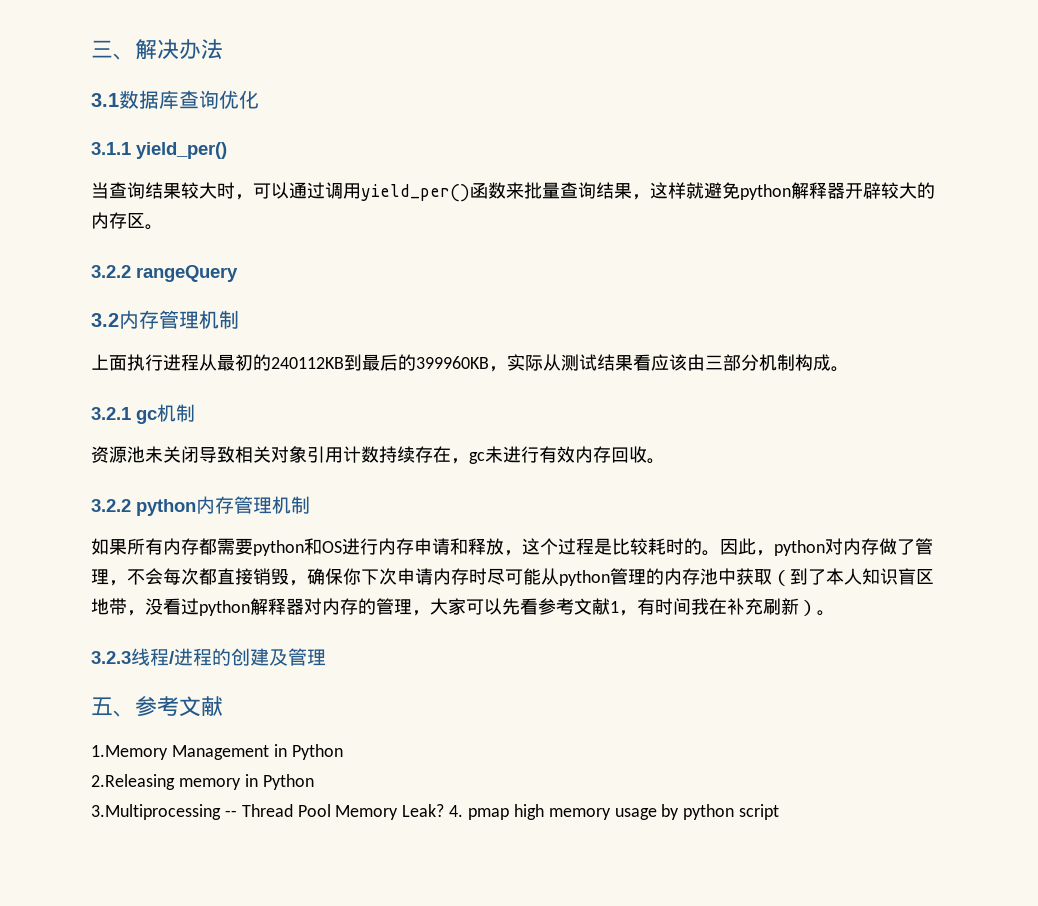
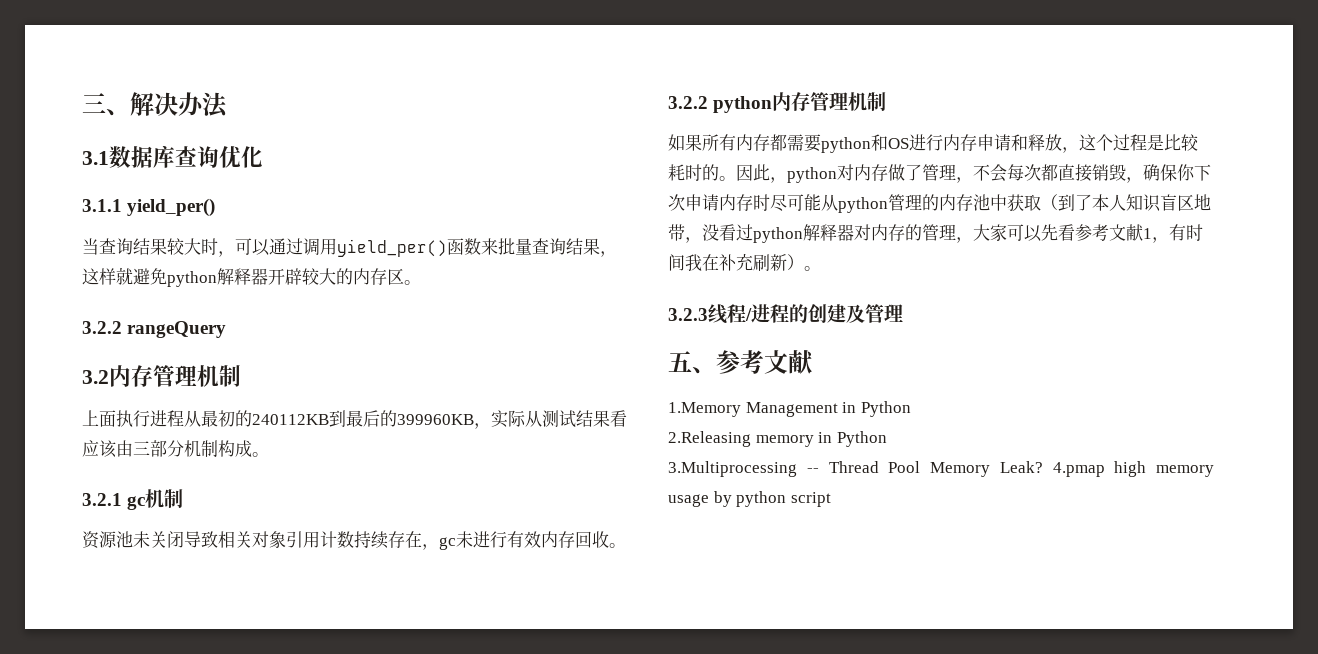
- 4. pmap high memory usage by python script
+ 4.pmap high memory usage by python script

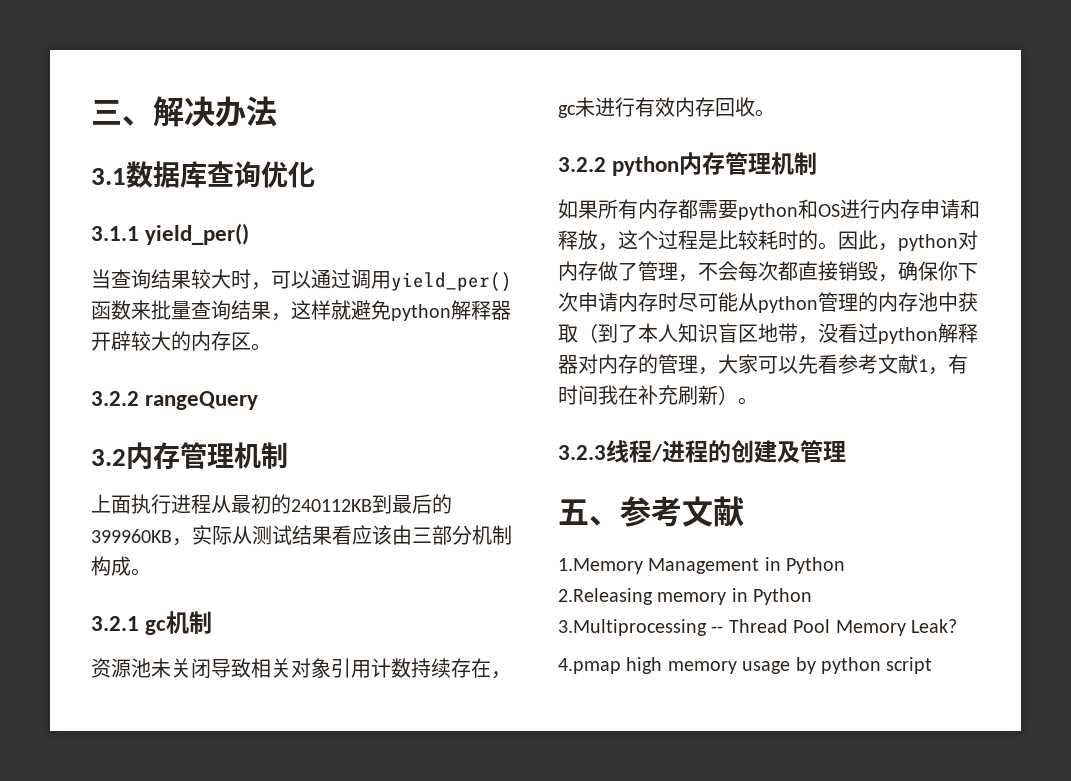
- 3.Multiprocessing -- Thread Pool Memory Leak? 4.pmap high memory usage by python script
+ 3.Multiprocessing -- Thread Pool Memory Leak?
+ 4.pmap high memory usage by python script

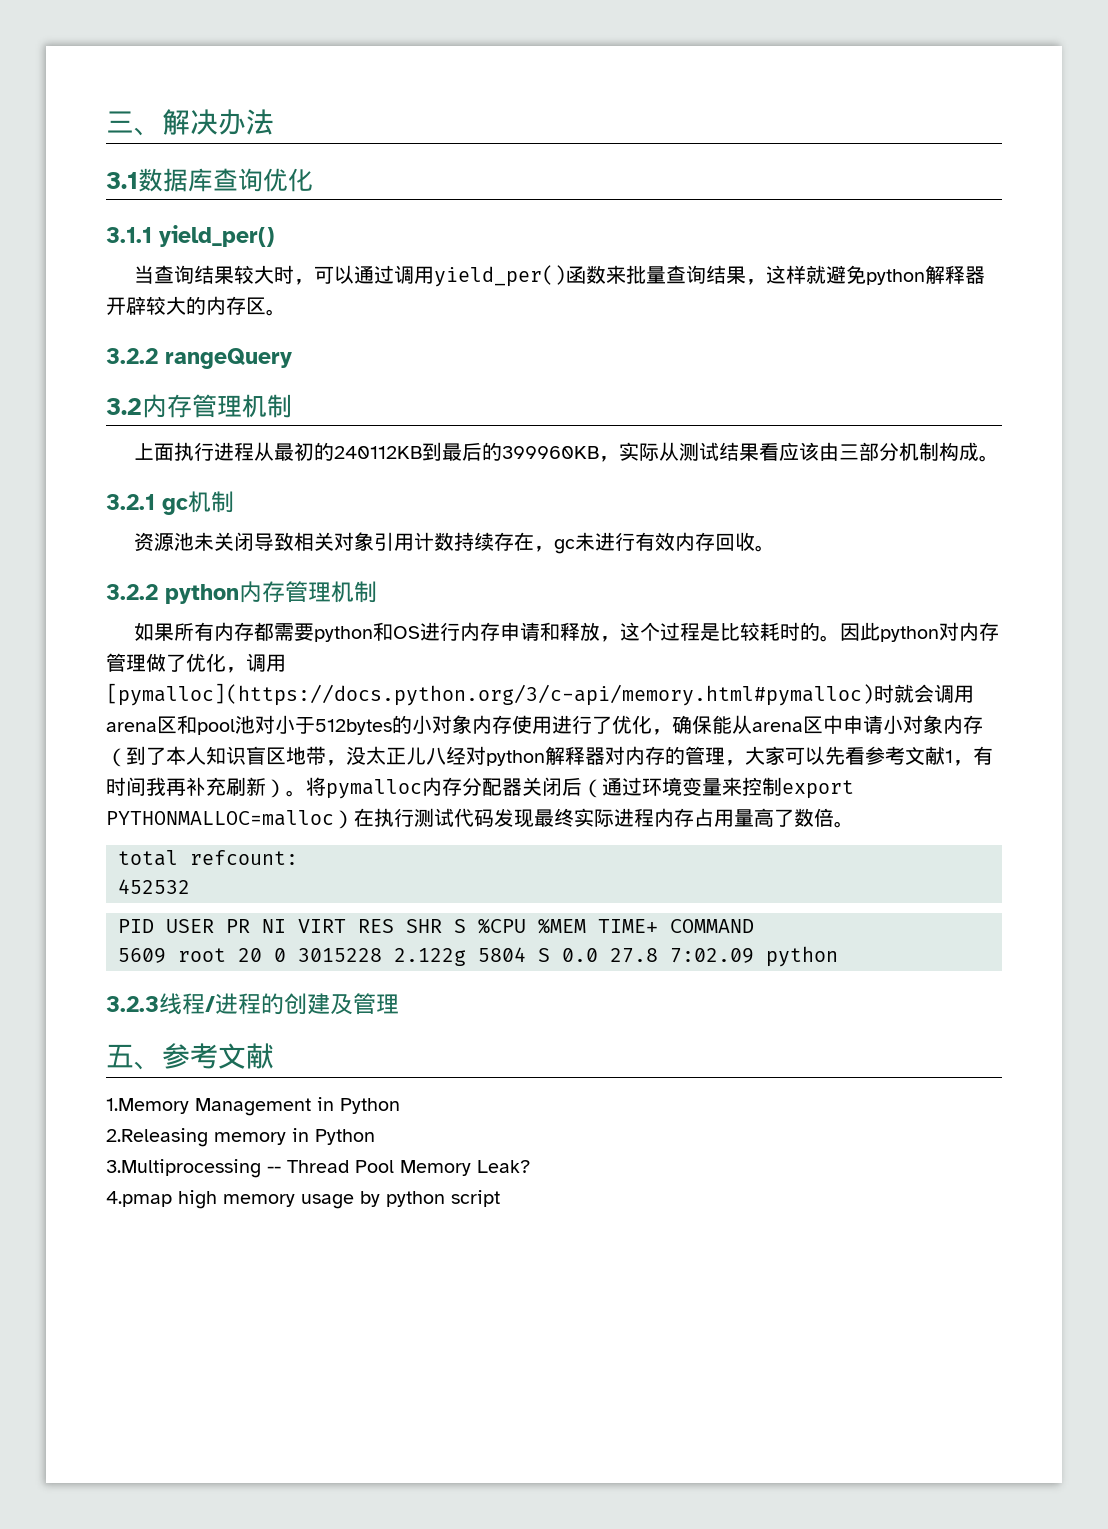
- 因此，python对内存做了管理，不会每次都直接销毁，确保你下次申请内存时尽可能从python管理的内存池中获取（到了本人知识盲区地带，没看过python解释器对内存的管理，大家可以先看参考文献1，有时间我在补充刷新）。
+ 因此python对内存管理做了优化，调用[pymalloc](https://docs.python.org/3/c-api/memory.html#pymalloc)时就会调用arena区和pool池对小于512bytes的小对象内存使用进行了优化，确保能从arena区中申请小对象内存（到了本人知识盲区地带，没太正儿八经对python解释器对内存的管理，大家可以先看参考文献1，有时间我再补充刷新）。将pymalloc内存分配器关闭后（通过环境变量来控制export PYTHONMALLOC=malloc）在执行测试代码发现最终实际进程内存占用量高了数倍。
+ total refcount:
+ 452532
+ PID USER PR NI VIRT RES SHR S %CPU %MEM TIME+ COMMAND
+ 5609 root 20 0 3015228 2.122g 5804 S 0.0 27.8 7:02.09 python

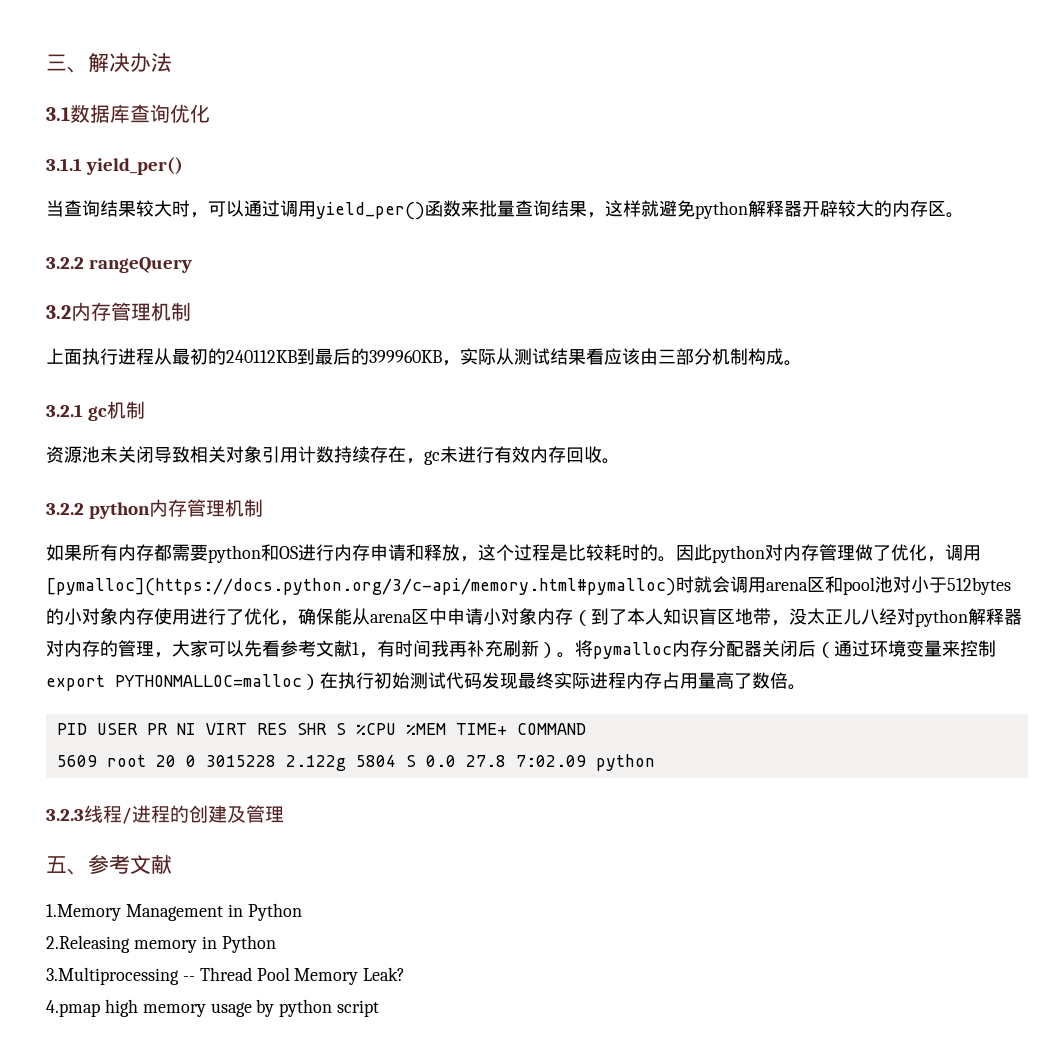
- 将pymalloc内存分配器关闭后（通过环境变量来控制export PYTHONMALLOC=malloc）在执行测试代码发现最终实际进程内存占用量高了数倍。
+ 将pymalloc内存分配器关闭后（通过环境变量来控制export PYTHONMALLOC=malloc）在执行初始测试代码发现最终实际进程内存占用量高了数倍。
- total refcount:
- 452532

